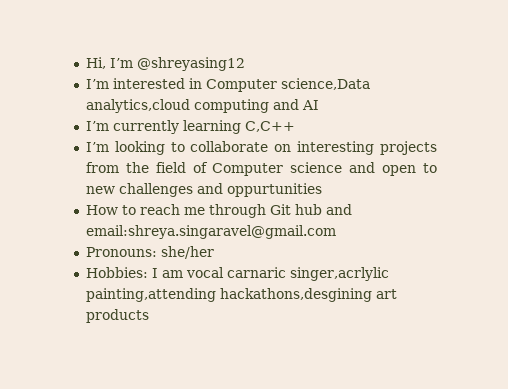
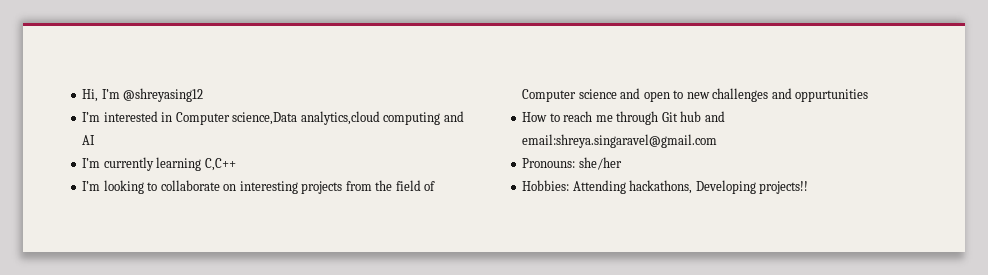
- Hobbies: I am vocal carnaric singer,acrlylic painting,attending hackathons,desgining art products
+ Hobbies: Attending hackathons, Developing projects!!

